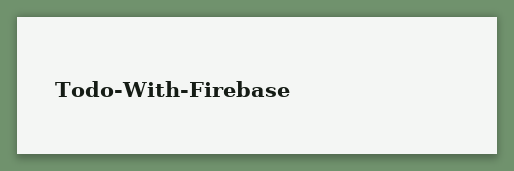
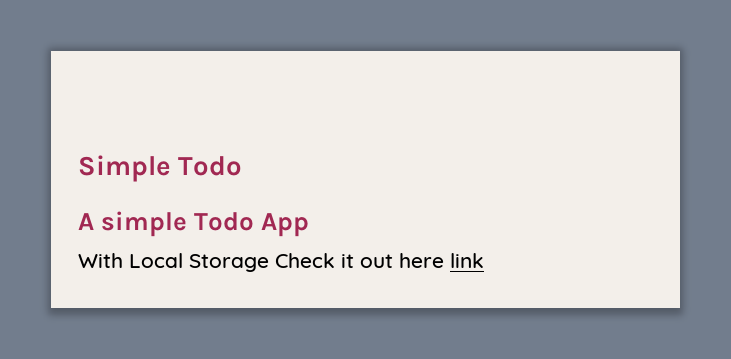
- Todo-With-Firebase
+ Simple Todo
+ A simple Todo App
+ With Local Storage Check it out here link

